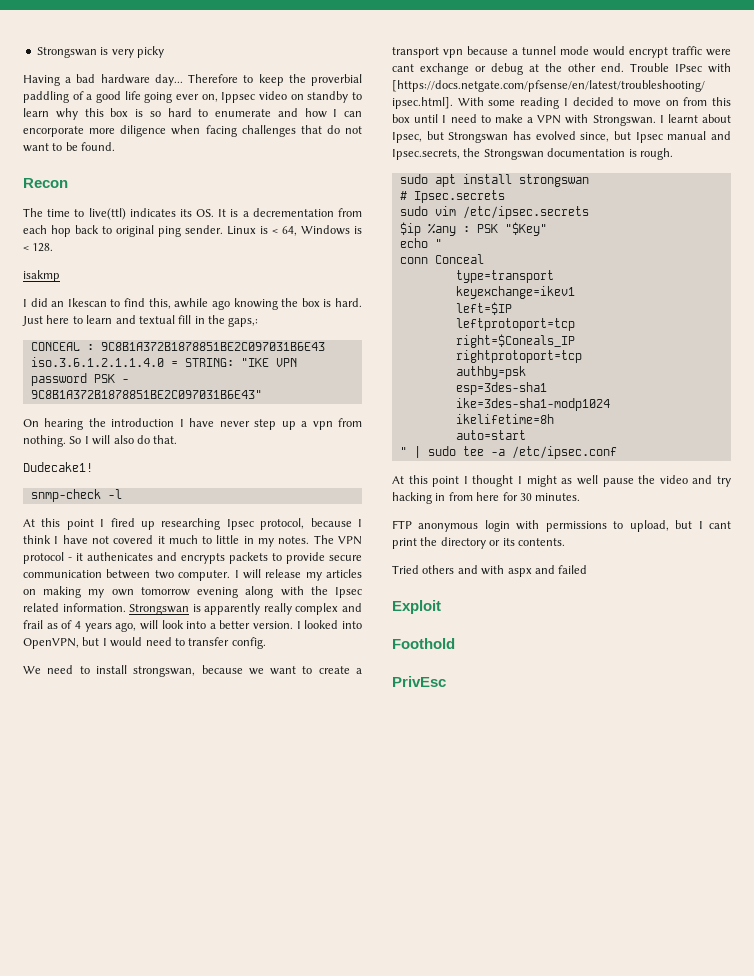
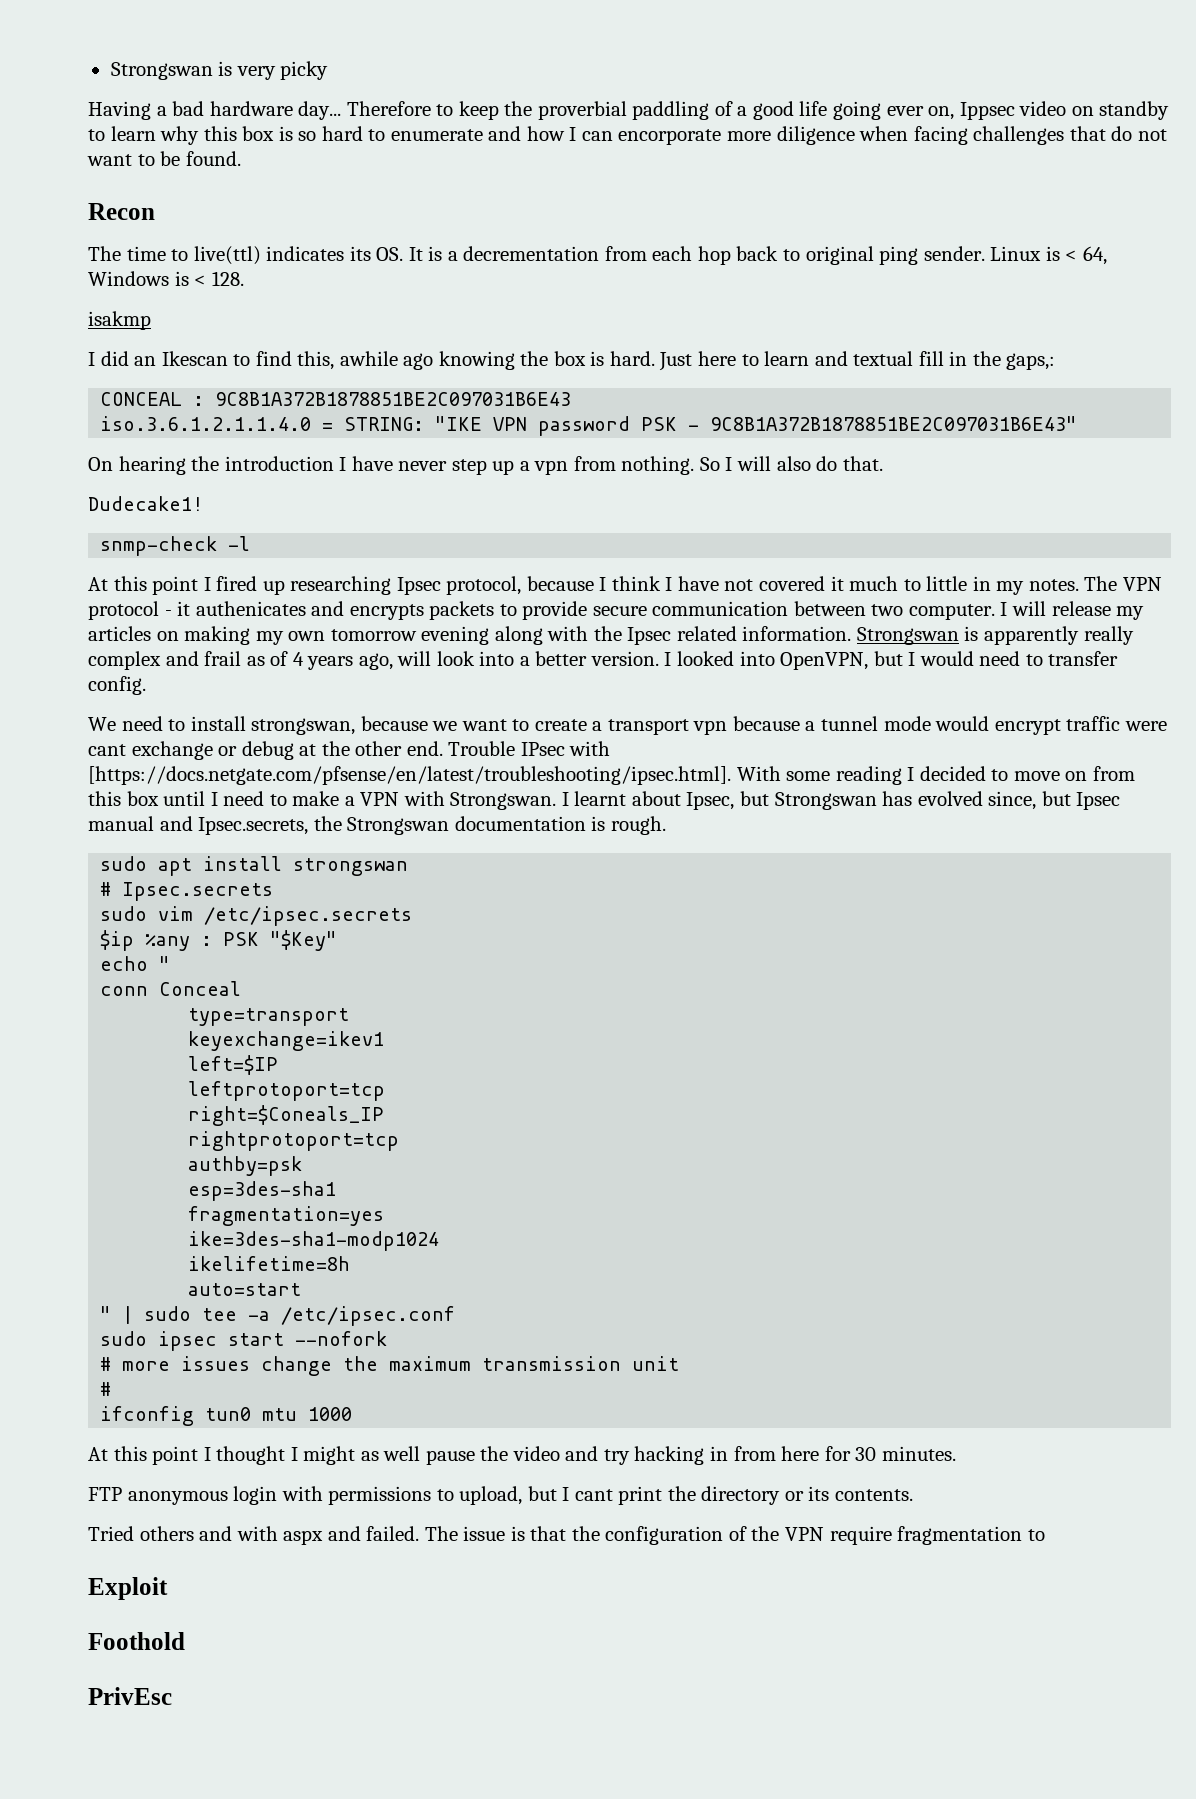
+ fragmentation=yes
+ sudo ipsec start --nofork
+ # more issues change the maximum transmission unit
+ #
+ ifconfig tun0 mtu 1000
- Tried others and with aspx and failed
+ Tried others and with aspx and failed. The issue is that the configuration of the VPN require fragmentation to

